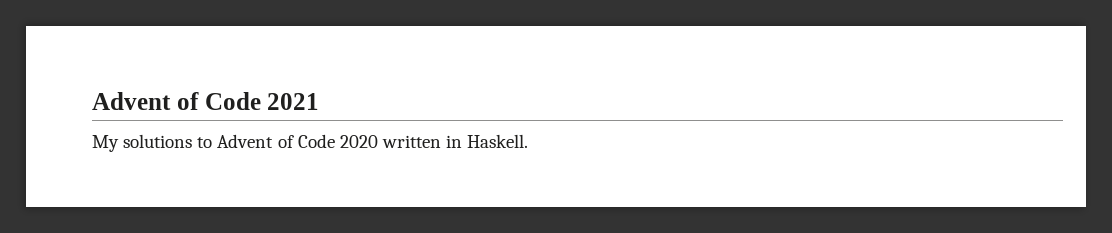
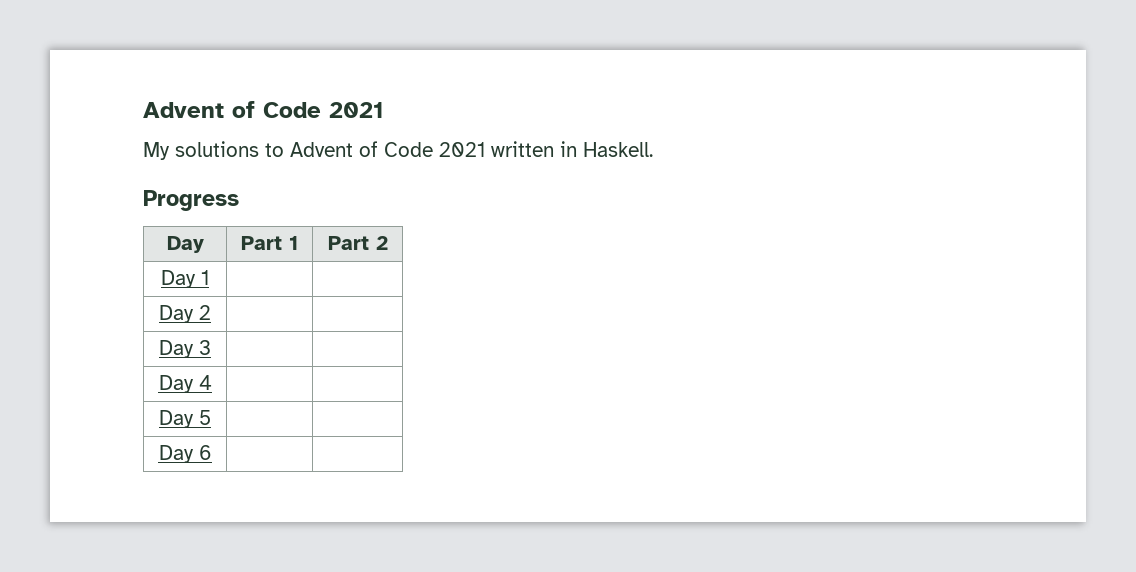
- My solutions to Advent of Code 2020 written in Haskell.
+ My solutions to Advent of Code 2021 written in Haskell.
+ Progress
+ Day | Part 1 | Part 2
+ Day 1 | |
+ Day 2 | |
+ Day 3 | |
+ Day 4 | |
+ Day 5 | |
+ Day 6 | |

